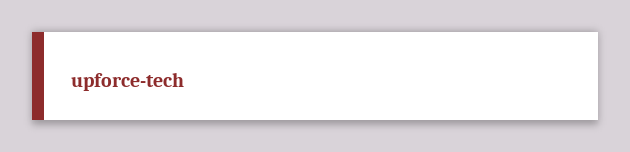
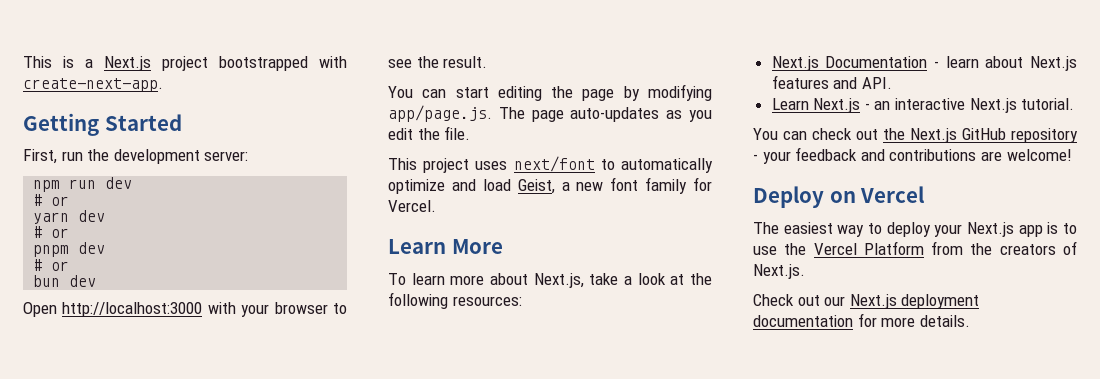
- upforce-tech
+ This is a Next.js project bootstrapped with create-next-app.
+ Getting Started
+ First, run the development server:
+ npm run dev
+ # or
+ yarn dev
+ # or
+ pnpm dev
+ # or
+ bun dev
+ Open http://localhost:3000 with your browser to see the result.
+ You can start editing the page by modifying app/page.js. The page auto-updates as you edit the file.
+ This project uses next/font to automatically optimize and load Geist, a new font family for Vercel.
+ Learn More
+ To learn more about Next.js, take a look at the following resources:
+ Next.js Documentation - learn about Next.js features and API.
+ Learn Next.js - an interactive Next.js tutorial.
+ You can check out the Next.js GitHub repository - your feedback and contributions are welcome!
+ Deploy on Vercel
+ The easiest way to deploy your Next.js app is to use the Vercel Platform from the creators of Next.js.
+ Check out our Next.js deployment documentation for more details.

